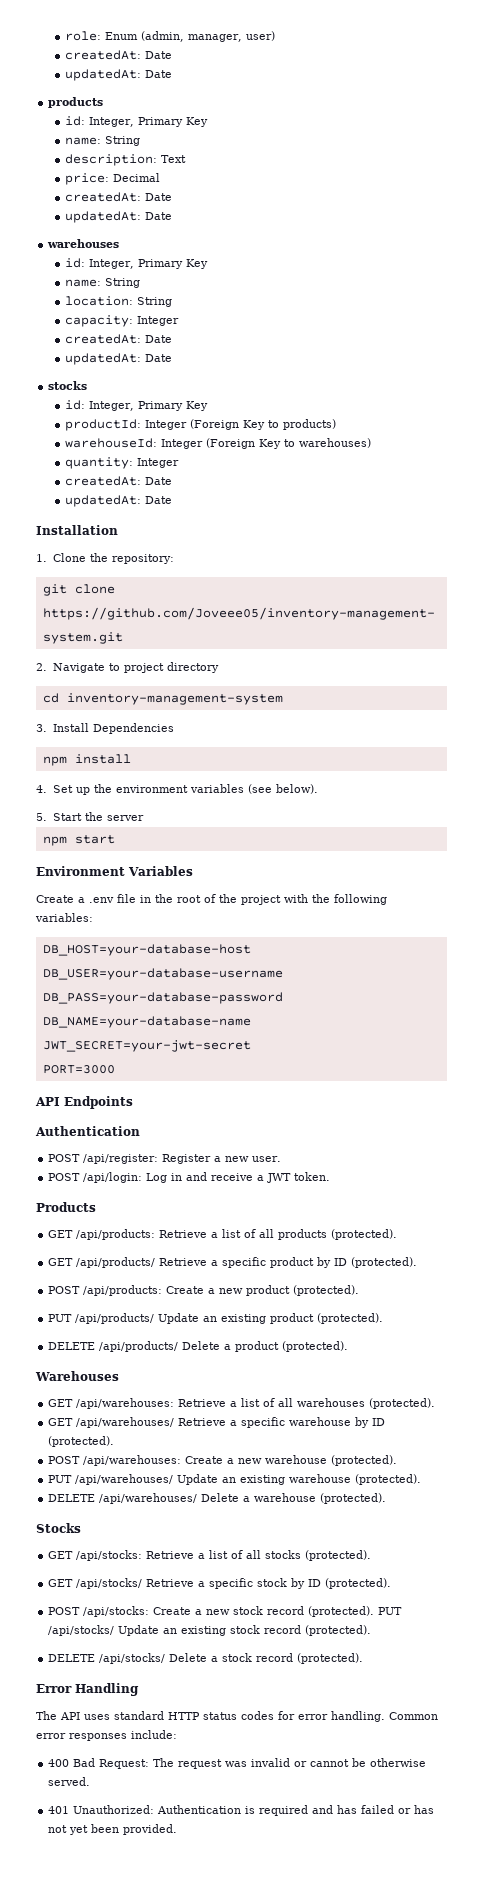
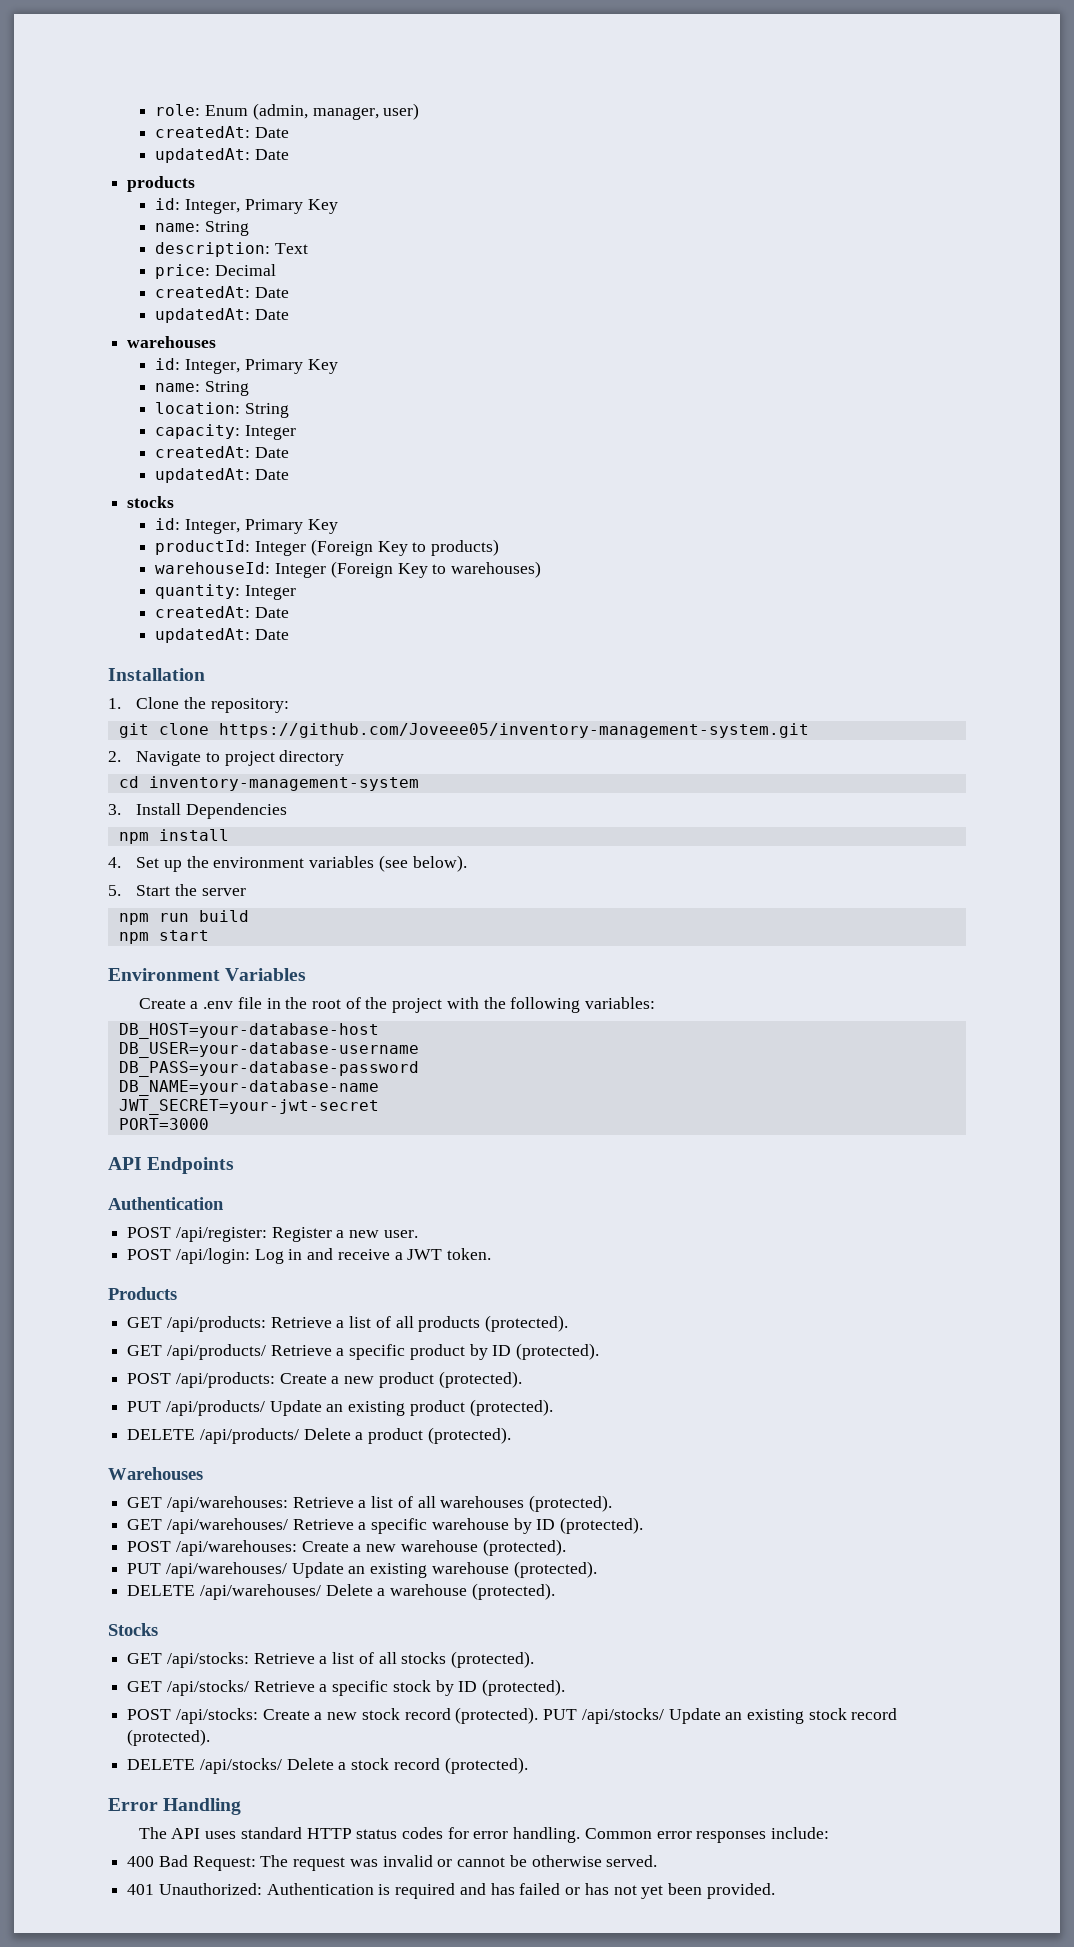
+ npm run build

